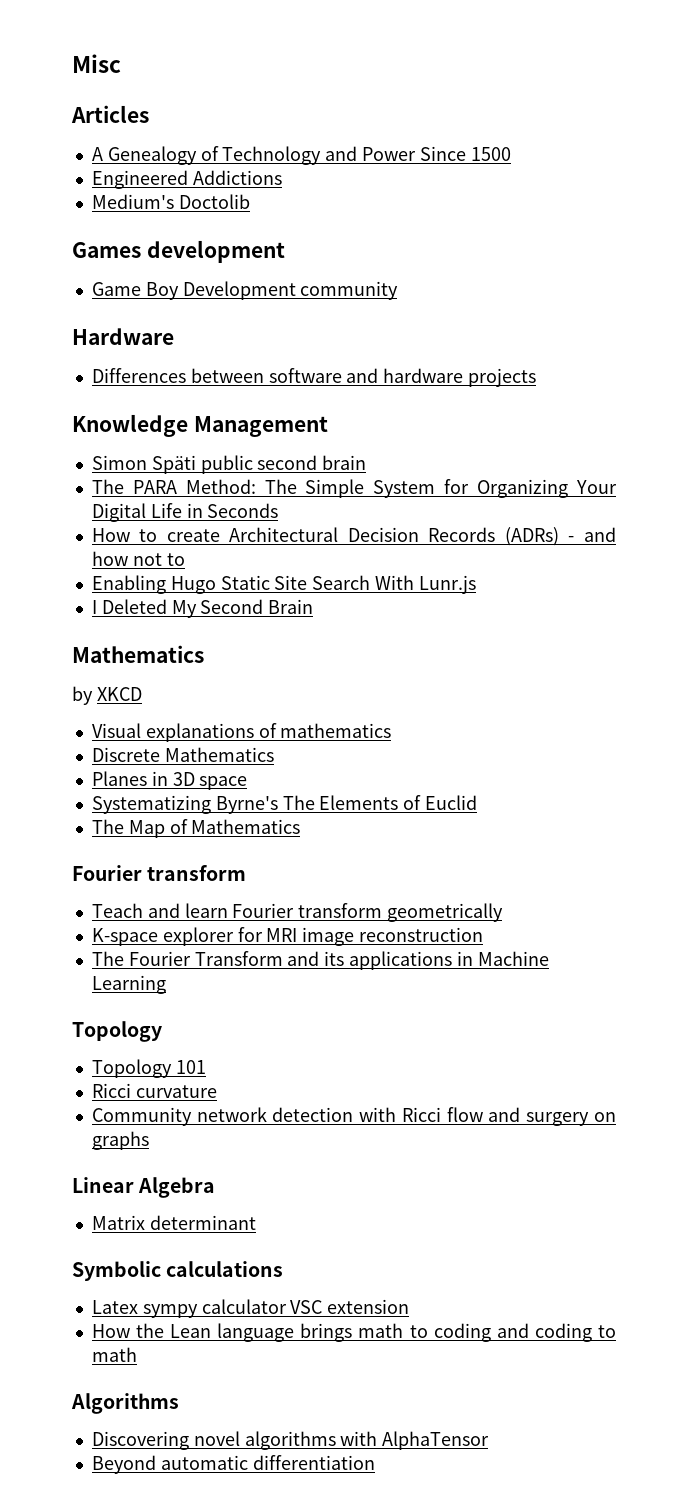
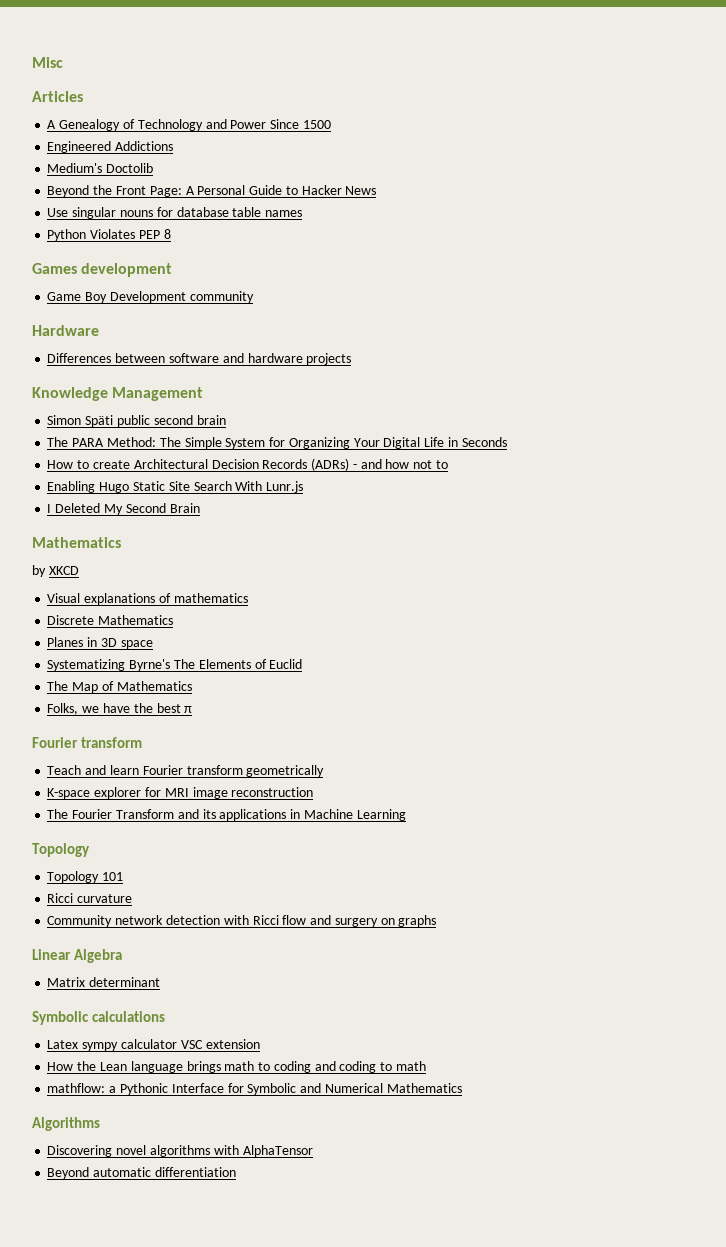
+ Beyond the Front Page: A Personal Guide to Hacker News
+ Use singular nouns for database table names
+ Python Violates PEP 8
+ Folks, we have the best π
+ mathflow: a Pythonic Interface for Symbolic and Numerical Mathematics

